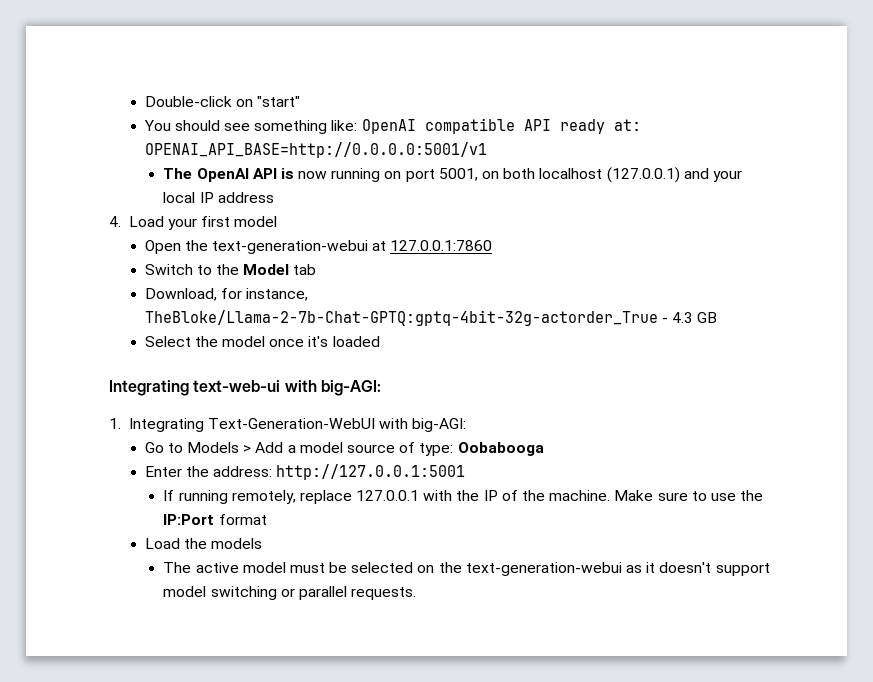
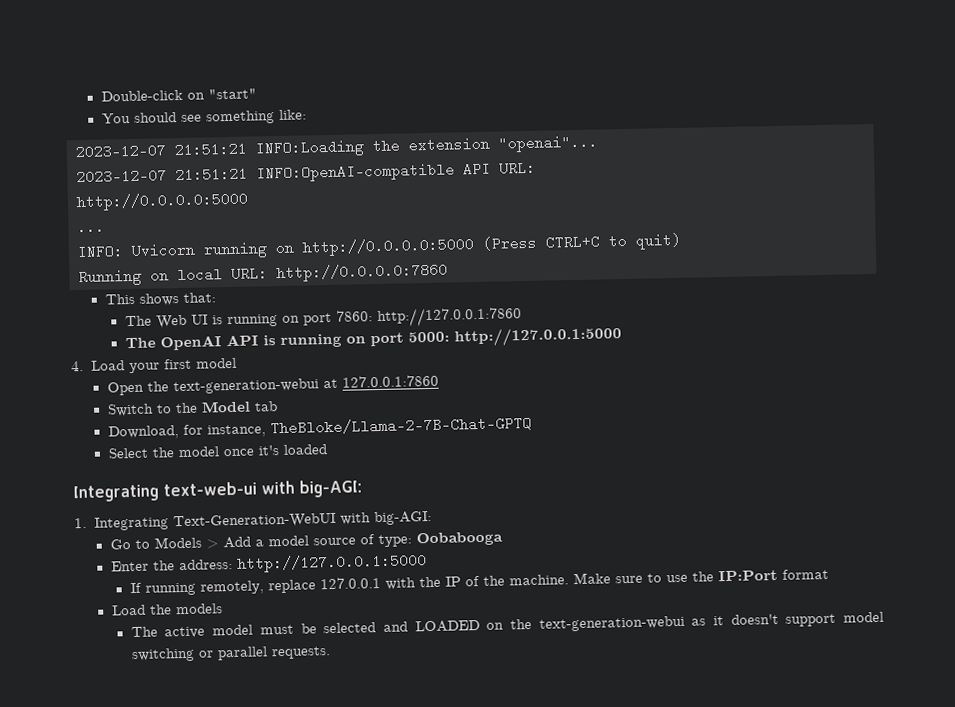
- You should see something like: OpenAI compatible API ready at: OPENAI_API_BASE=http://0.0.0.0:5001/v1
+ You should see something like:
+ 2023-12-07 21:51:21 INFO:Loading the extension "openai"...
+ 2023-12-07 21:51:21 INFO:OpenAI-compatible API URL:
+ http://0.0.0.0:5000
+ ...
+ INFO: Uvicorn running on http://0.0.0.0:5000 (Press CTRL+C to quit)
+ Running on local URL: http://0.0.0.0:7860
+ This shows that:
+ The Web UI is running on port 7860: http://127.0.0.1:7860
- The OpenAI API is now running on port 5001, on both localhost (127.0.0.1) and your local IP address
+ The OpenAI API is running on port 5000: http://127.0.0.1:5000
- Download, for instance, TheBloke/Llama-2-7b-Chat-GPTQ:gptq-4bit-32g-actorder_True - 4.3 GB
+ Download, for instance, TheBloke/Llama-2-7B-Chat-GPTQ
- Enter the address: http://127.0.0.1:5001
+ Enter the address: http://127.0.0.1:5000
- The active model must be selected on the text-generation-webui as it doesn't support model switching or parallel requests.
+ The active model must be selected and LOADED on the text-generation-webui as it doesn't support model switching or parallel requests.

